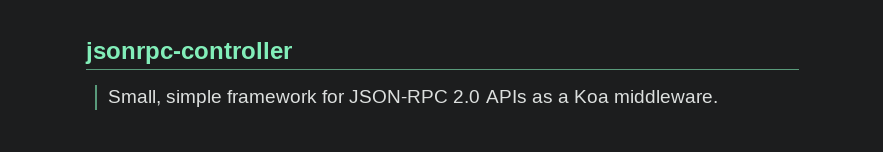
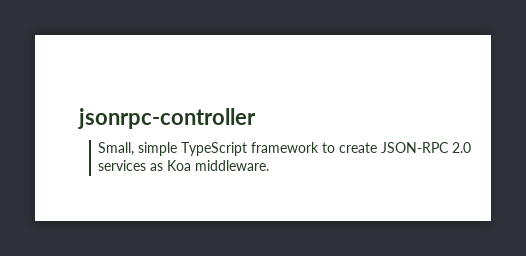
- Small, simple framework for JSON-RPC 2.0 APIs as a Koa middleware.
+ Small, simple TypeScript framework to create JSON-RPC 2.0 services as Koa middleware.

